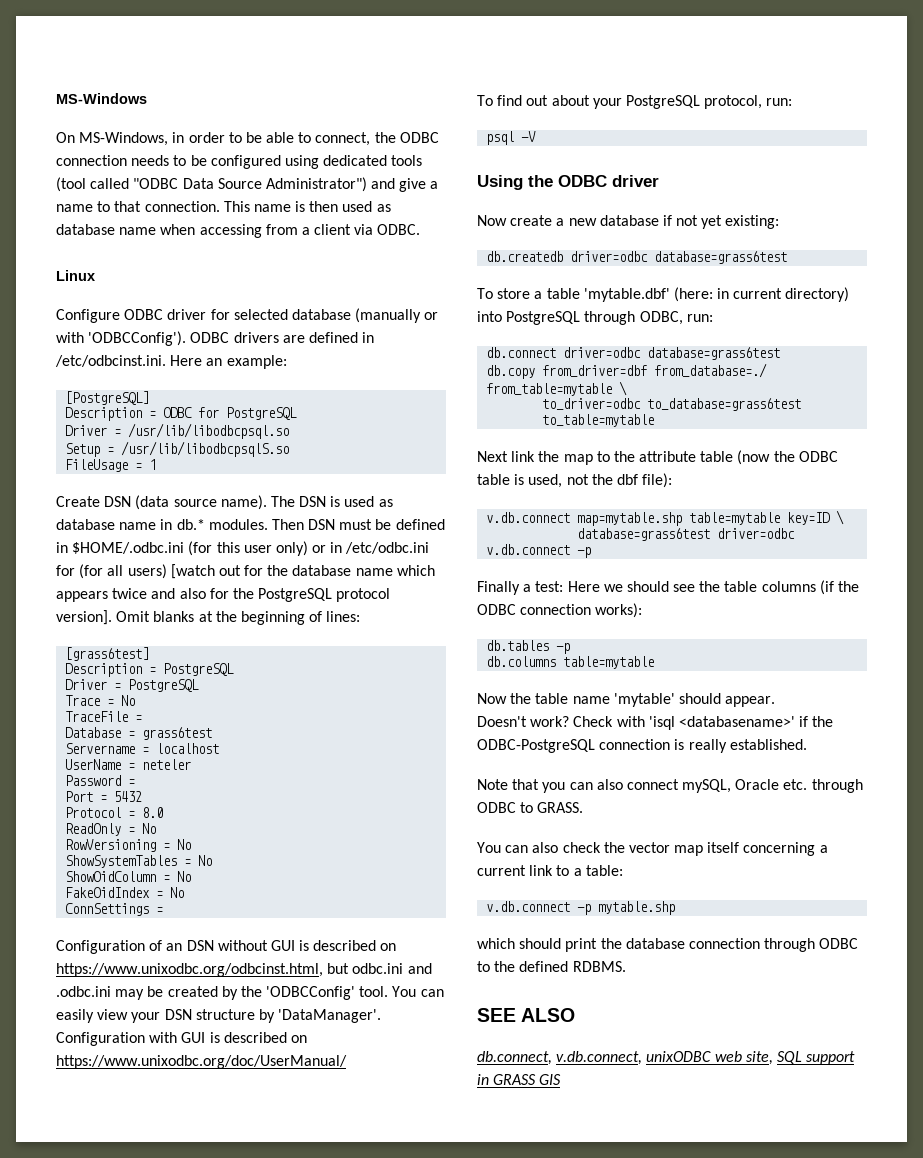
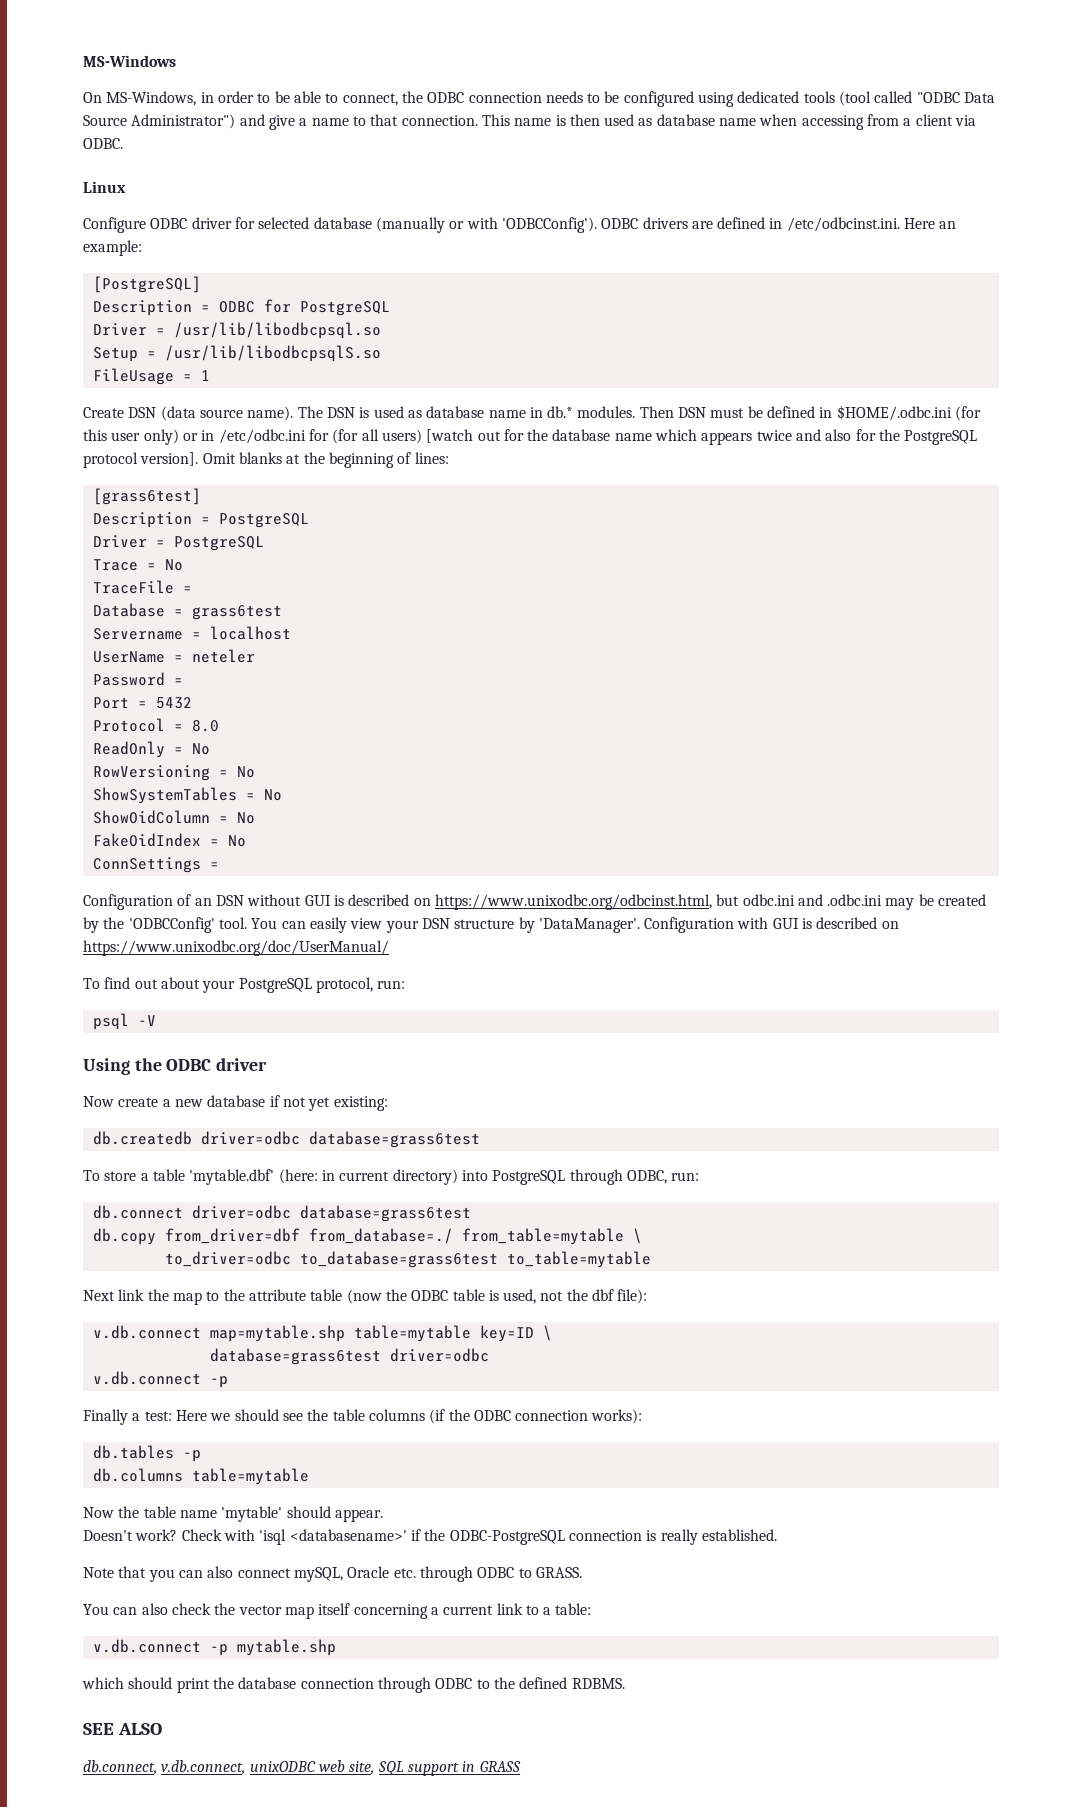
- db.connect, v.db.connect, unixODBC web site, SQL support in GRASS GIS
+ db.connect, v.db.connect, unixODBC web site, SQL support in GRASS

